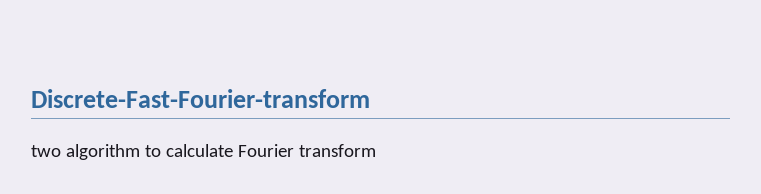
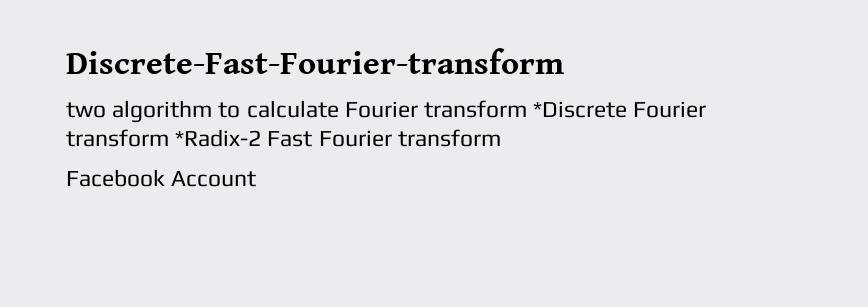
- two algorithm to calculate Fourier transform
+ two algorithm to calculate Fourier transform *Discrete Fourier transform *Radix-2 Fast Fourier transform
+ Facebook Account

